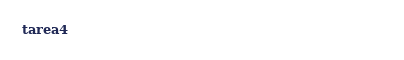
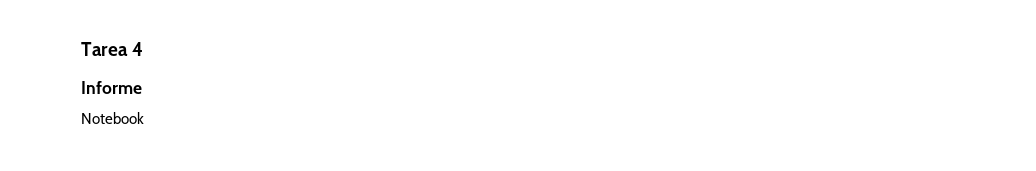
- tarea4
+ Tarea 4
+ Informe
+ Notebook

